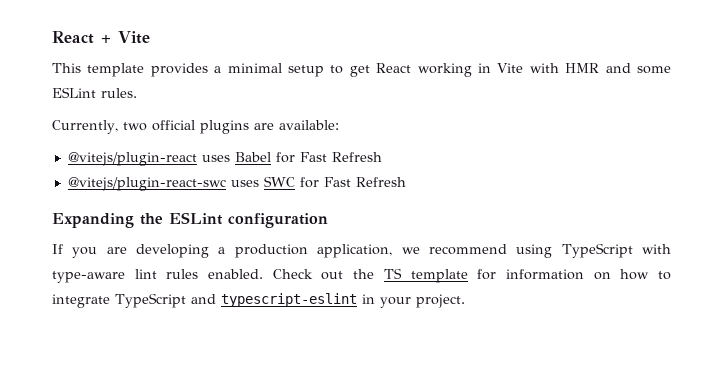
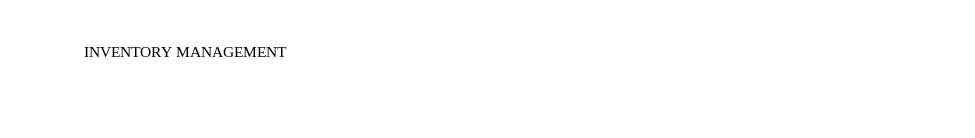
- React + Vite
- This template provides a minimal setup to get React working in Vite with HMR and some ESLint rules.
- Currently, two official plugins are available:
- @vitejs/plugin-react uses Babel for Fast Refresh
- @vitejs/plugin-react-swc uses SWC for Fast Refresh
- Expanding the ESLint configuration
- If you are developing a production application, we recommend using TypeScript with type-aware lint rules enabled. Check out the TS template for information on how to integrate TypeScript and typescript-eslint in your project.
+ INVENTORY MANAGEMENT

